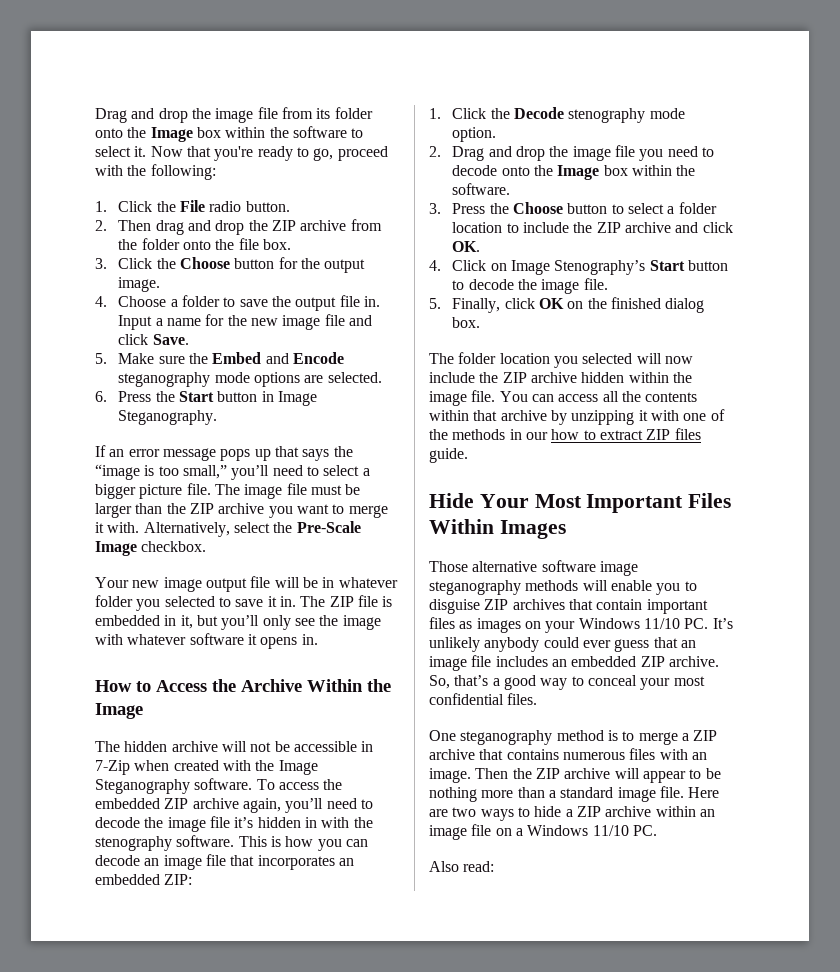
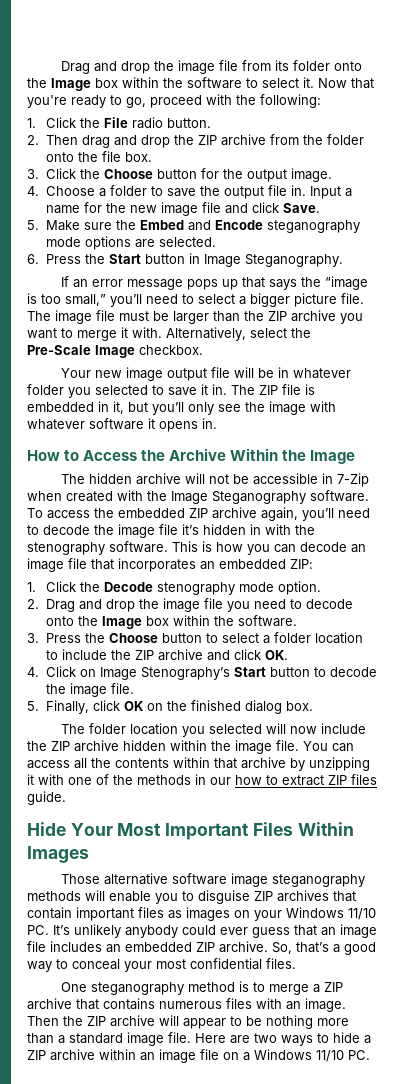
- Also read:

